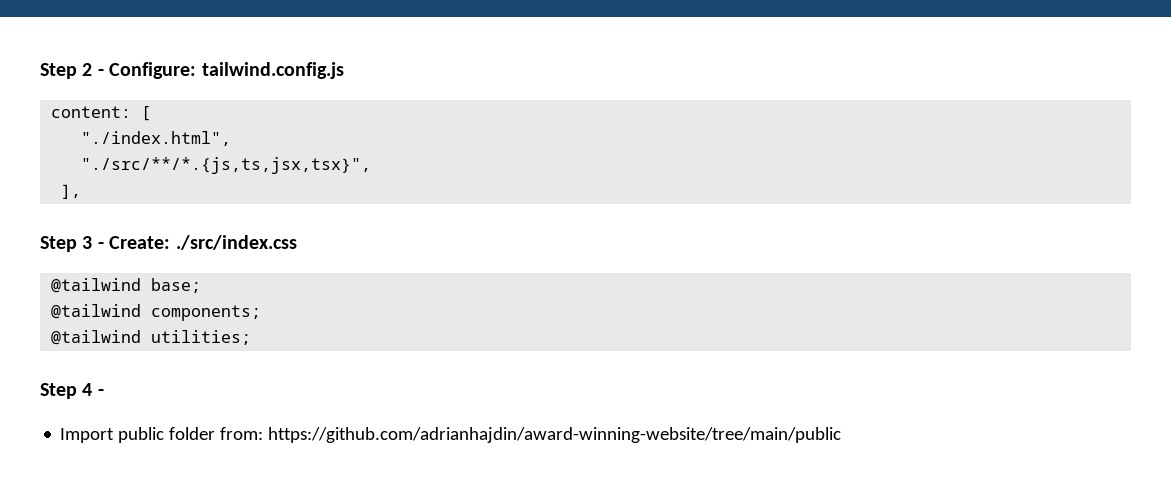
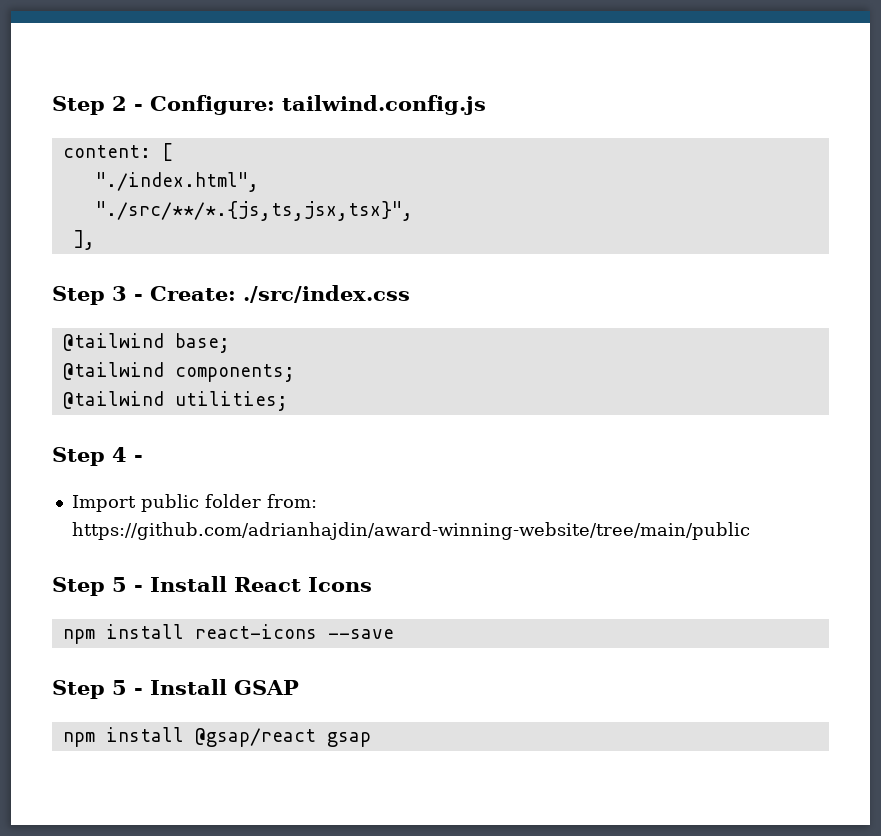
+ Step 5 - Install React Icons
+ npm install react-icons --save
+ Step 5 - Install GSAP
+ npm install @gsap/react gsap

